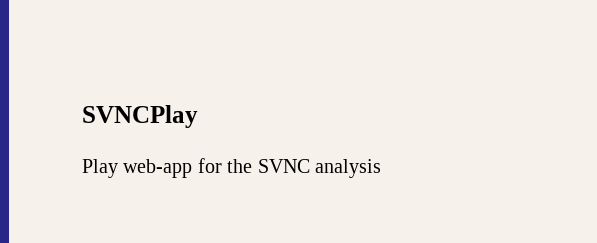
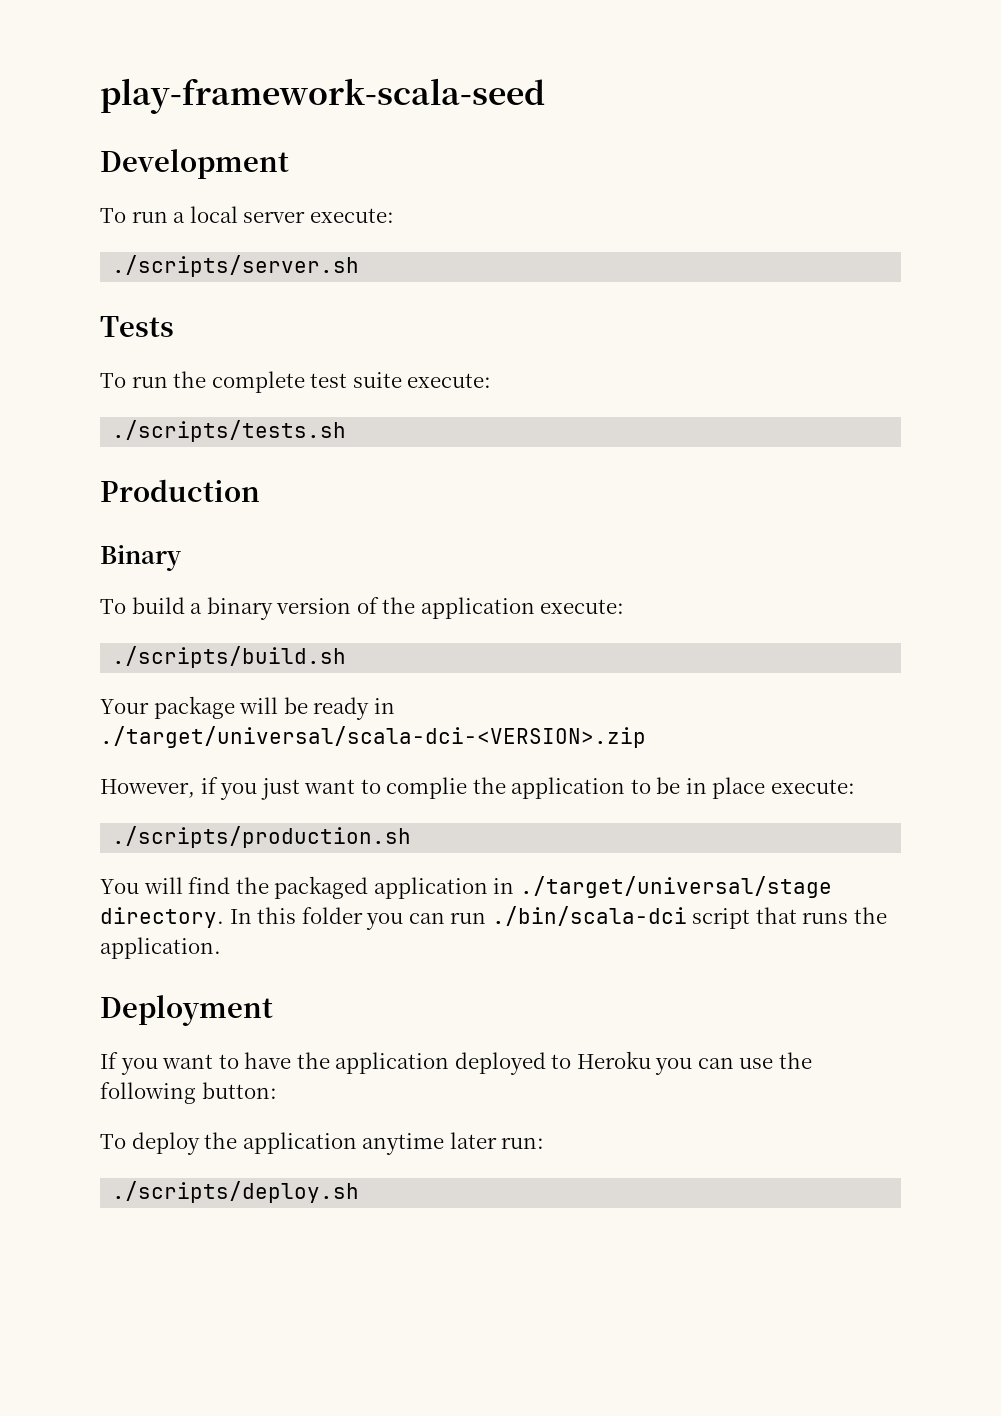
- SVNCPlay
- Play web-app for the SVNC analysis
+ play-framework-scala-seed
+ Development
+ To run a local server execute:
+ ./scripts/server.sh
+ Tests
+ To run the complete test suite execute:
+ ./scripts/tests.sh
+ Production
+ Binary
+ To build a binary version of the application execute:
+ ./scripts/build.sh
+ Your package will be ready in ./target/universal/scala-dci-<VERSION>.zip
+ However, if you just want to complie the application to be in place execute:
+ ./scripts/production.sh
+ You will find the packaged application in ./target/universal/stage directory. In this folder you can run ./bin/scala-dci script that runs the application.
+ Deployment
+ If you want to have the application deployed to Heroku you can use the following button:
+ To deploy the application anytime later run:
+ ./scripts/deploy.sh

